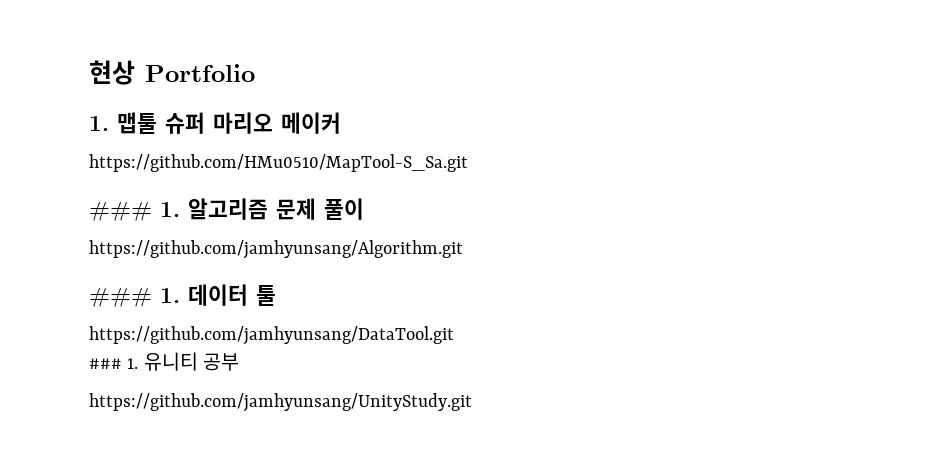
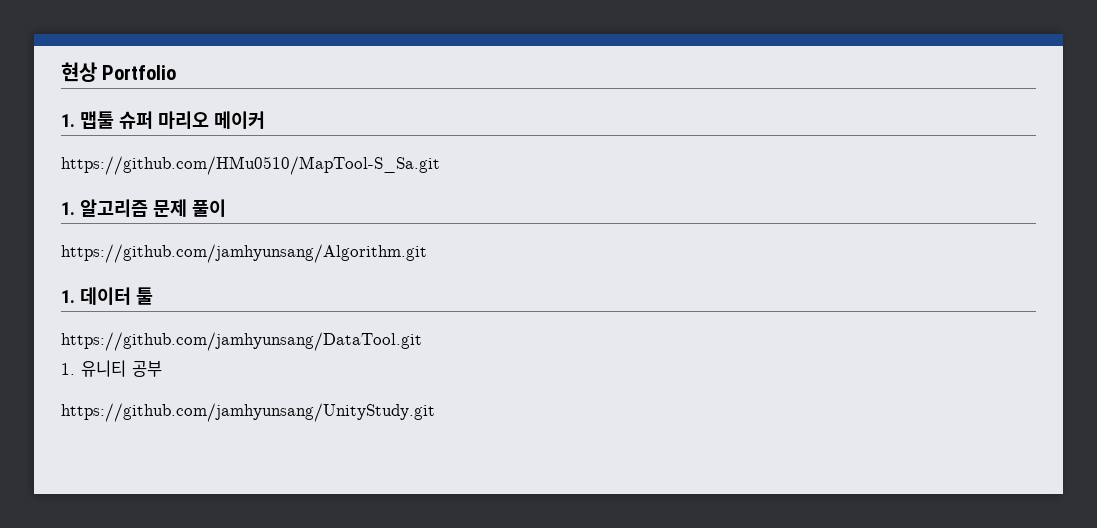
- ### 1. 알고리즘 문제 풀이
+ 1. 알고리즘 문제 풀이
- ### 1. 데이터 툴
+ 1. 데이터 툴
- ### 1. 유니티 공부
+ 1. 유니티 공부

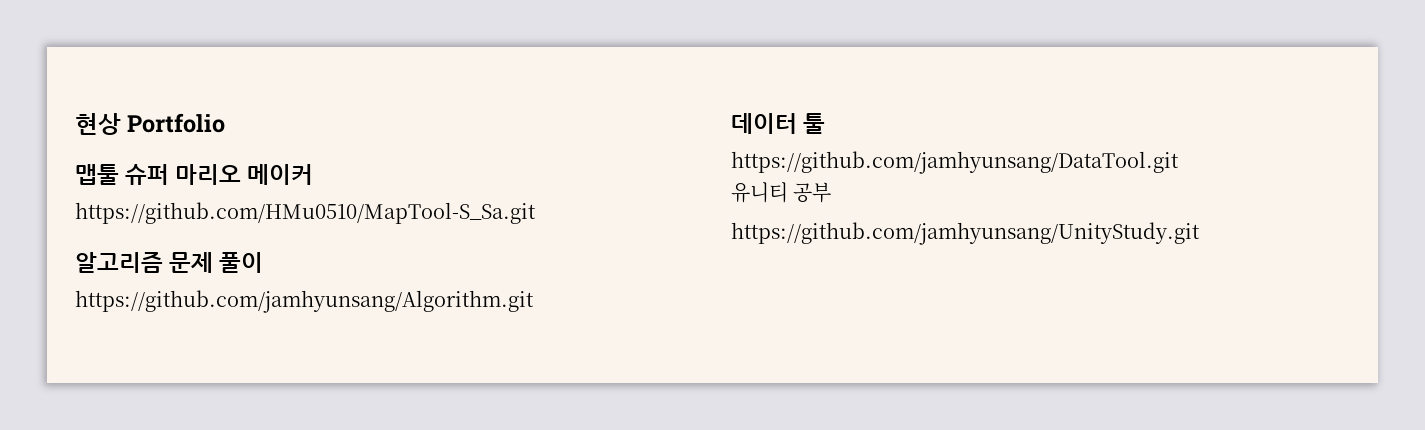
- 1. 맵툴 슈퍼 마리오 메이커
+ 맵툴 슈퍼 마리오 메이커
- 1. 알고리즘 문제 풀이
+ 알고리즘 문제 풀이
- 1. 데이터 툴
+ 데이터 툴
- 1. 유니티 공부
+ 유니티 공부

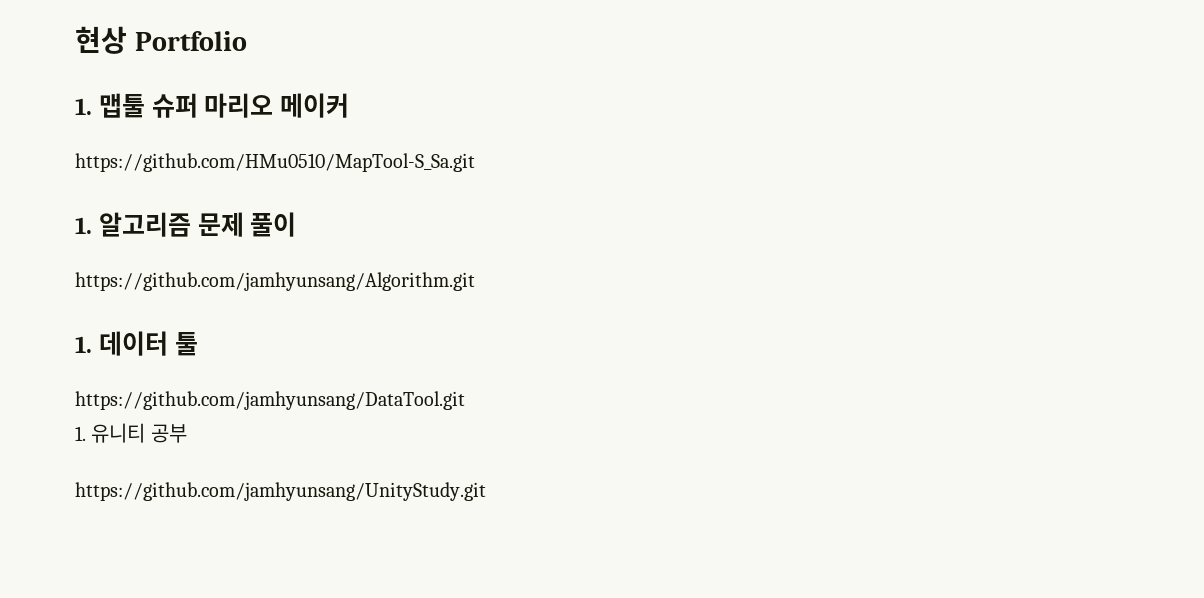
- 맵툴 슈퍼 마리오 메이커
+ 1. 맵툴 슈퍼 마리오 메이커
- 알고리즘 문제 풀이
+ 1. 알고리즘 문제 풀이
- 데이터 툴
+ 1. 데이터 툴
- 유니티 공부
+ 1. 유니티 공부

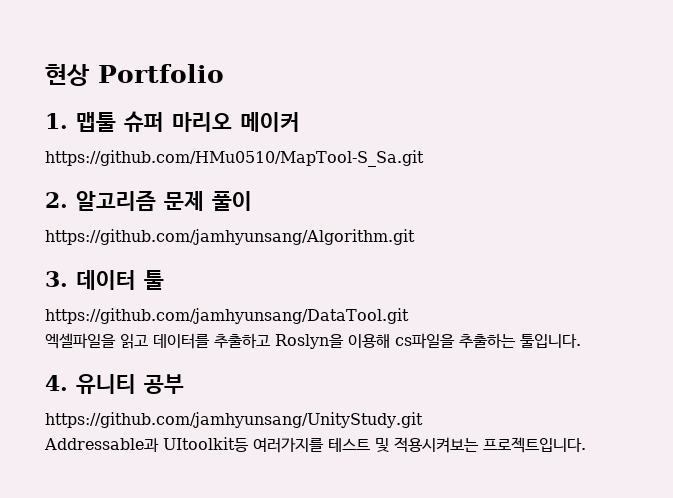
- 1. 알고리즘 문제 풀이
+ 2. 알고리즘 문제 풀이
- 1. 데이터 툴
+ 3. 데이터 툴
- 1. 유니티 공부
+ 엑셀파일을 읽고 데이터를 추출하고 Roslyn을 이용해 cs파일을 추출하는 툴입니다.
+ 4. 유니티 공부
  https://github.com/jamhyunsang/UnityStudy.git
+ Addressable과 UItoolkit등 여러가지를 테스트 및 적용시켜보는 프로젝트입니다.

